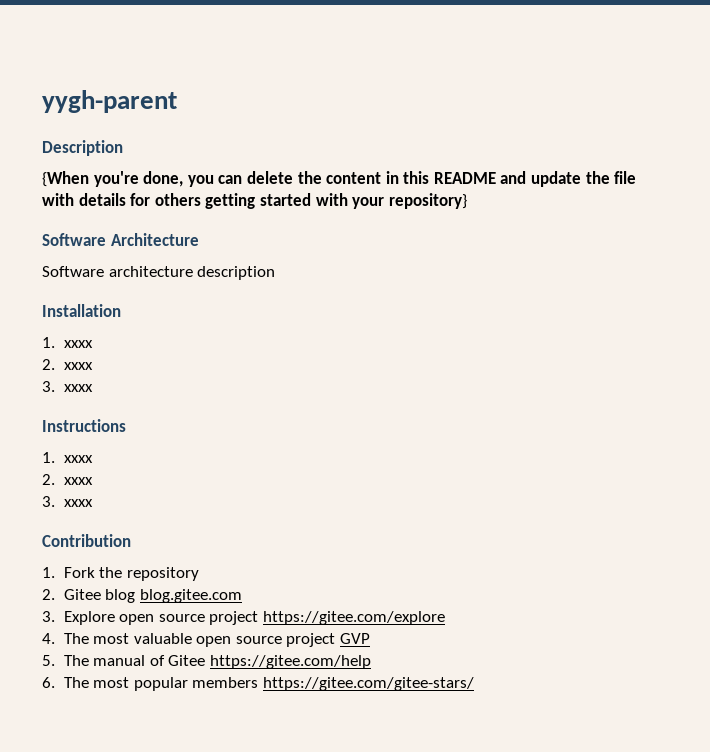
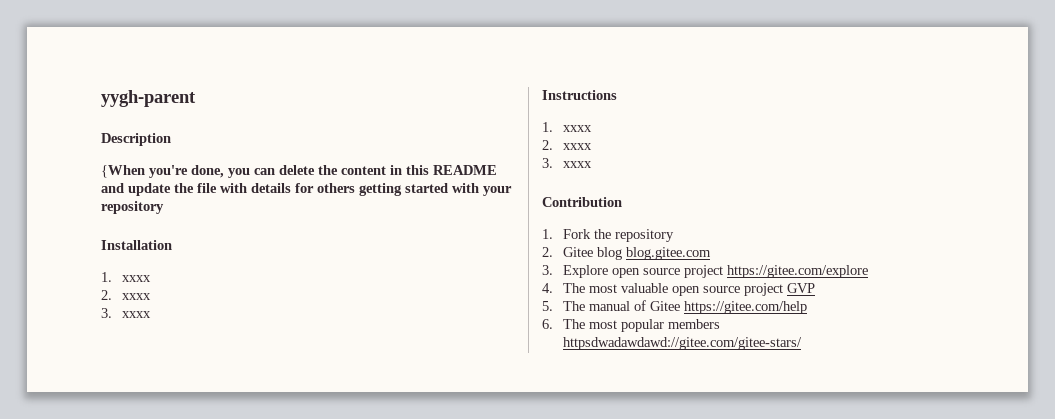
- {When you're done, you can delete the content in this README and update the file with details for others getting started with your repository}
- Software Architecture
- Software architecture description
+ {When you're done, you can delete the content in this README and update the file with details for others getting started with your repository
- 6. The most popular members https://gitee.com/gitee-stars/
+ 6. The most popular members httpsdwadawdawd://gitee.com/gitee-stars/

